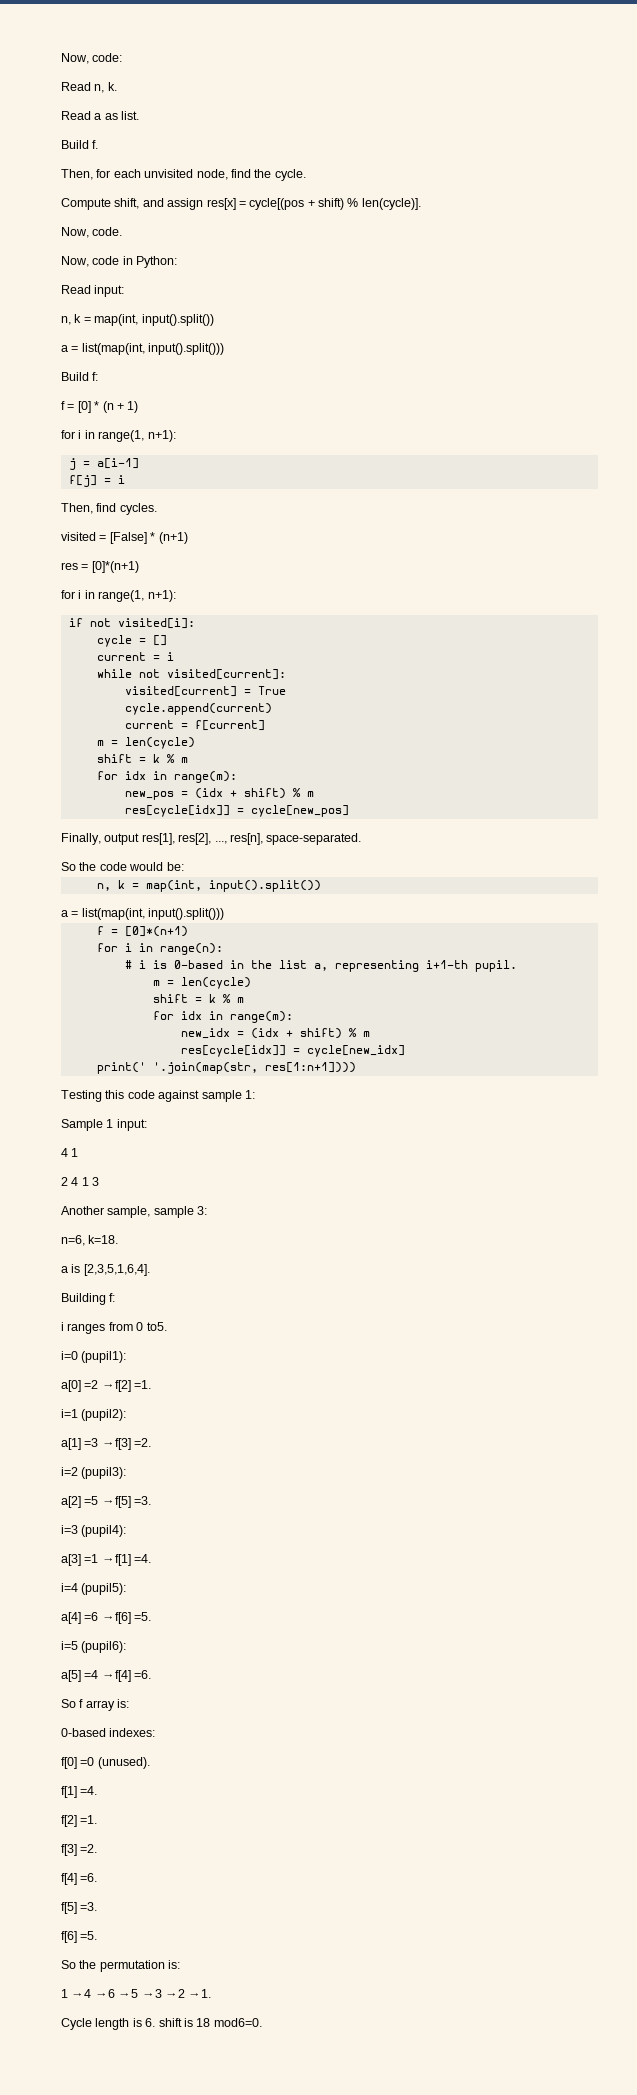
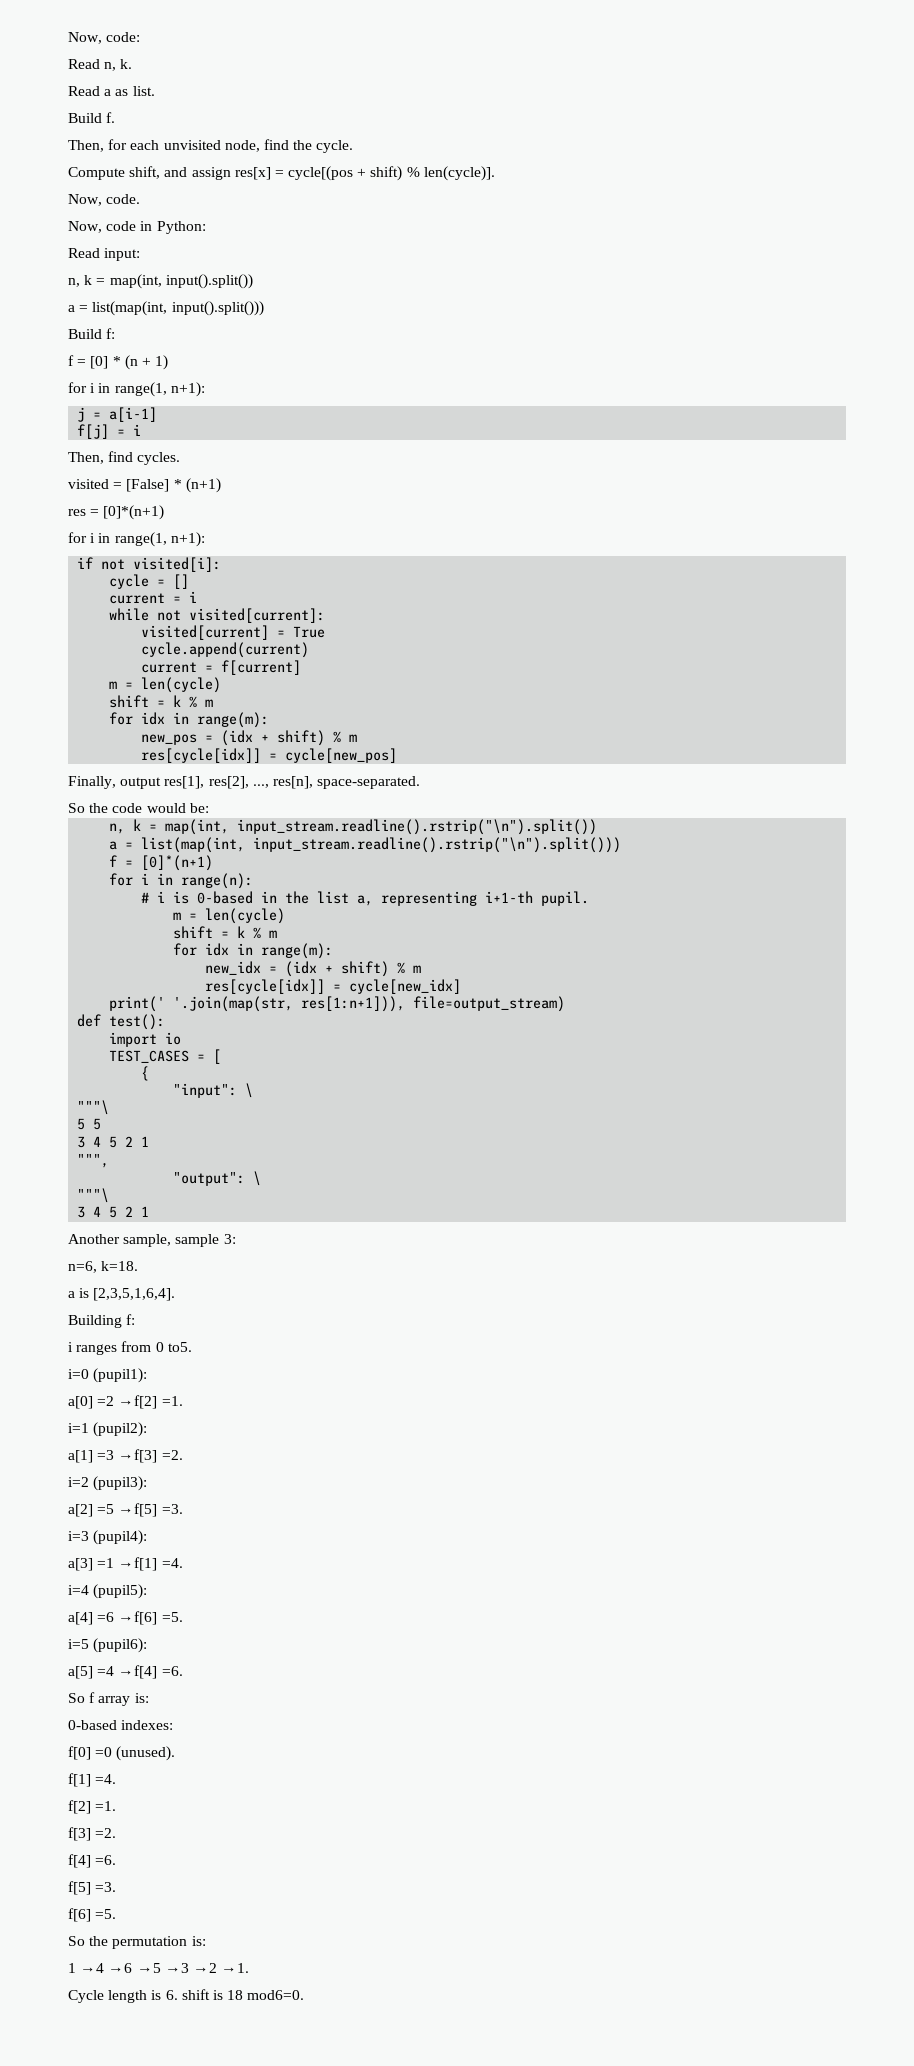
  So the code would be:
- n, k = map(int, input().split())
- a = list(map(int, input().split()))
+ n, k = map(int, input_stream.readline().rstrip("\n").split())
+ a = list(map(int, input_stream.readline().rstrip("\n").split()))
- print(' '.join(map(str, res[1:n+1])))
- Testing this code against sample 1:
- Sample 1 input:
- 4 1
- 2 4 1 3
+ print(' '.join(map(str, res[1:n+1])), file=output_stream)
+ def test():
+ import io
+ TEST_CASES = [
+ {
+ "input": \
+ """\
+ 5 5
+ 3 4 5 2 1
+ """,
+ "output": \
+ """\
+ 3 4 5 2 1

